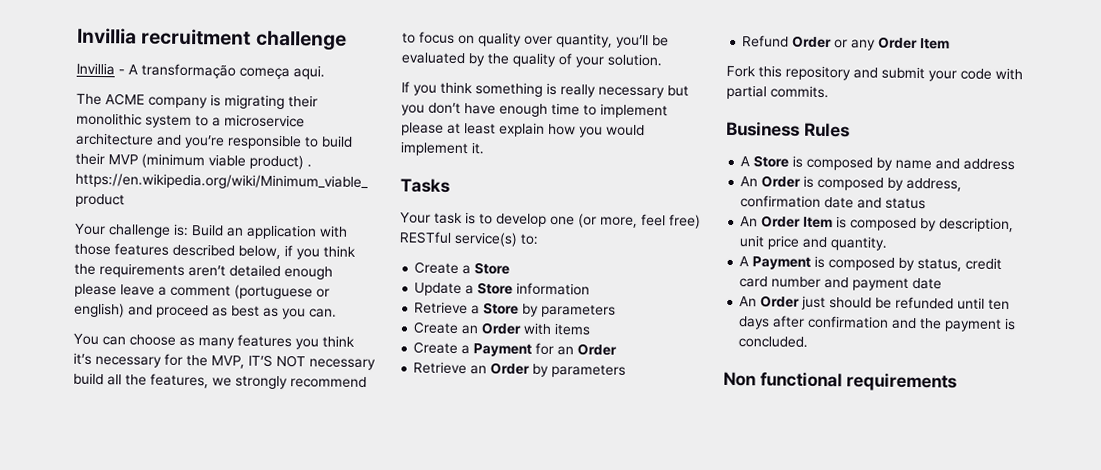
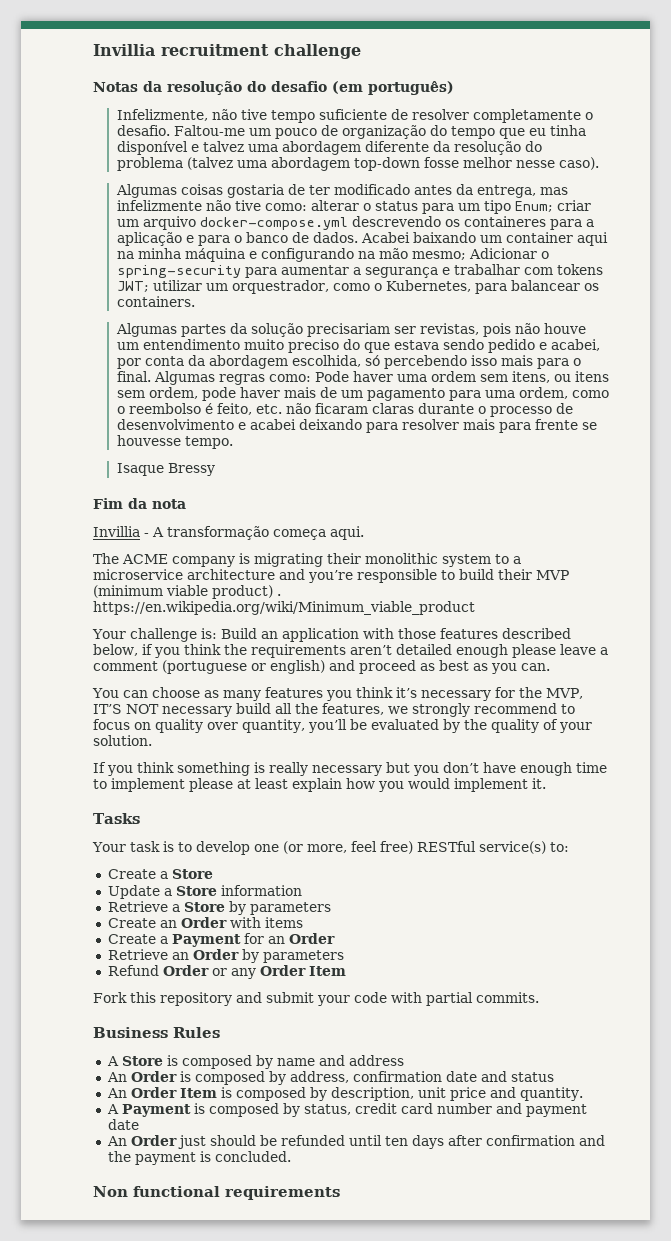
+ Notas da resolução do desafio (em português)
+ Infelizmente, não tive tempo suficiente de resolver completamente o desafio. Faltou-me um pouco de organização do tempo que eu tinha disponível e talvez uma abordagem diferente da resolução do problema (talvez uma abordagem top-down fosse melhor nesse caso).
+ Algumas coisas gostaria de ter modificado antes da entrega, mas infelizmente não tive como: alterar o status para um tipo Enum; criar um arquivo docker-compose.yml descrevendo os containeres para a aplicação e para o banco de dados. Acabei baixando um container aqui na minha máquina e configurando na mão mesmo; Adicionar o spring-security para aumentar a segurança e trabalhar com tokens JWT; utilizar um orquestrador, como o Kubernetes, para balancear os containers.
+ Algumas partes da solução precisariam ser revistas, pois não houve um entendimento muito preciso do que estava sendo pedido e acabei, por conta da abordagem escolhida, só percebendo isso mais para o final. Algumas regras como: Pode haver uma ordem sem itens, ou itens sem ordem, pode haver mais de um pagamento para uma ordem, como o reembolso é feito, etc. não ficaram claras durante o processo de desenvolvimento e acabei deixando para resolver mais para frente se houvesse tempo.
+ Isaque Bressy
+ Fim da nota

